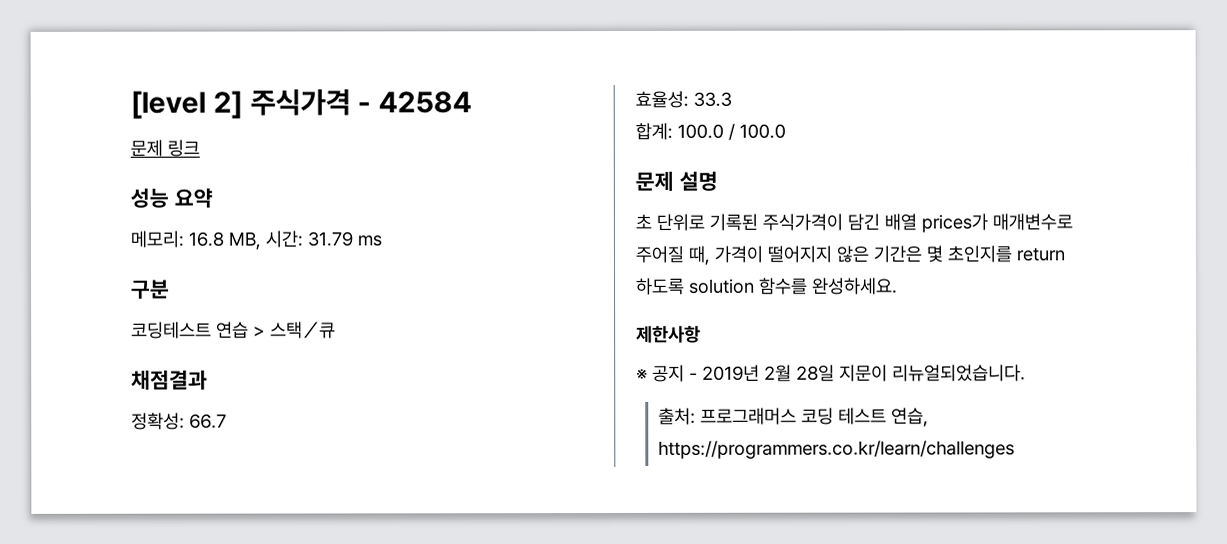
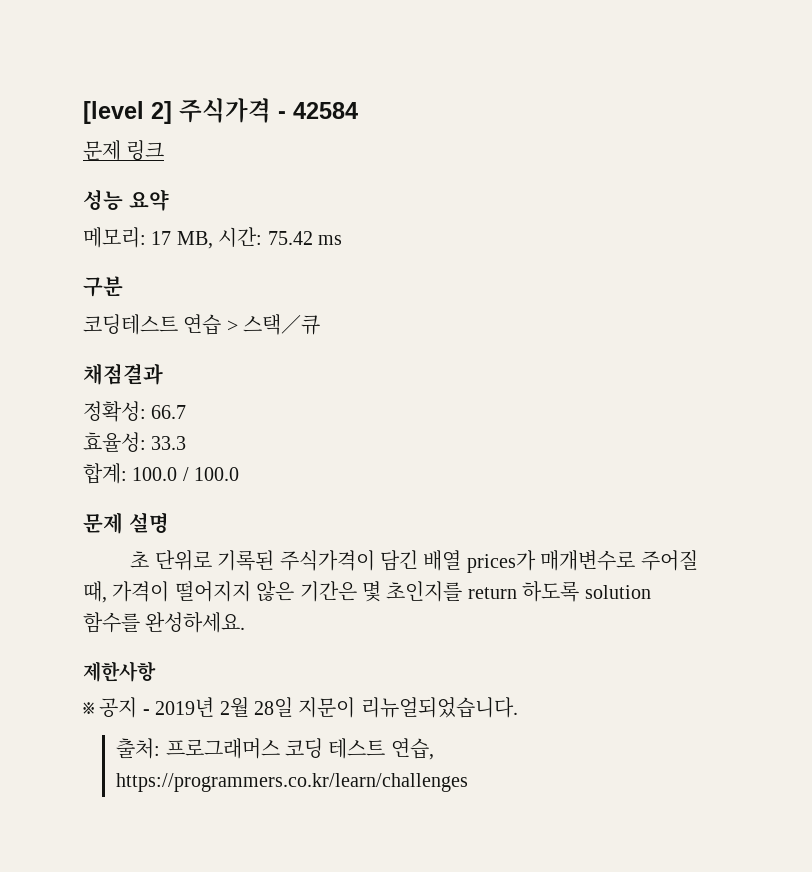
- 메모리: 16.8 MB, 시간: 31.79 ms
+ 메모리: 17 MB, 시간: 75.42 ms

